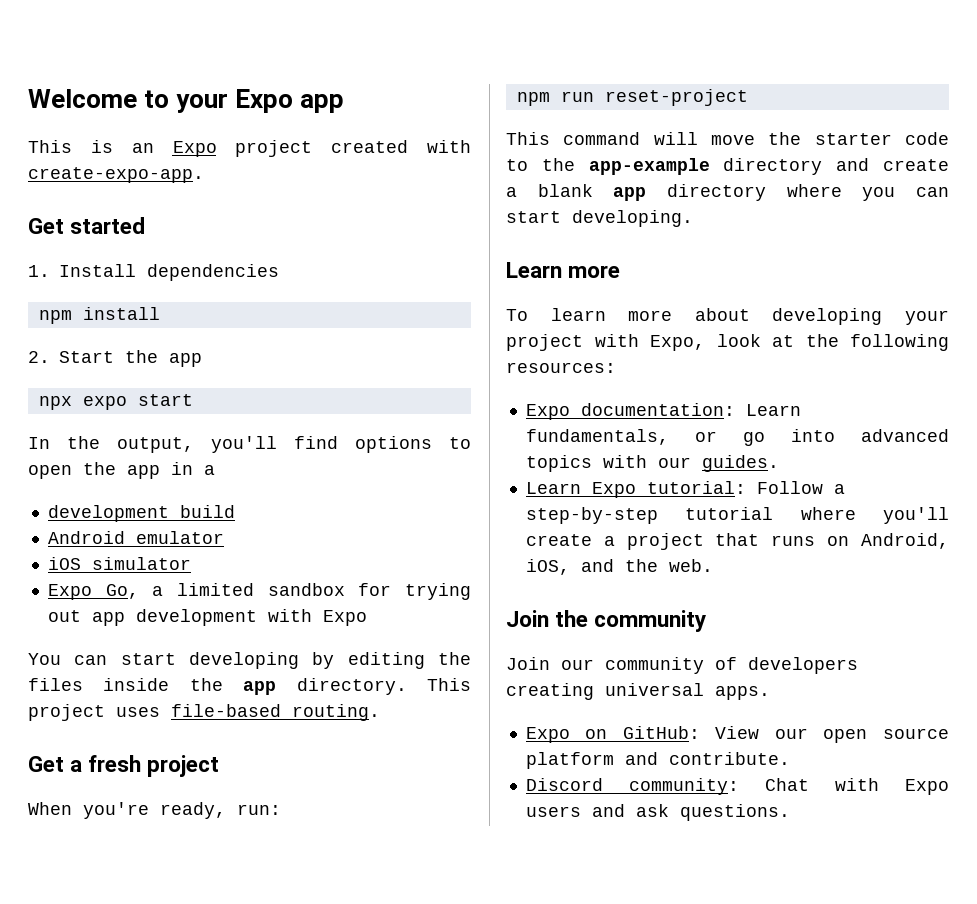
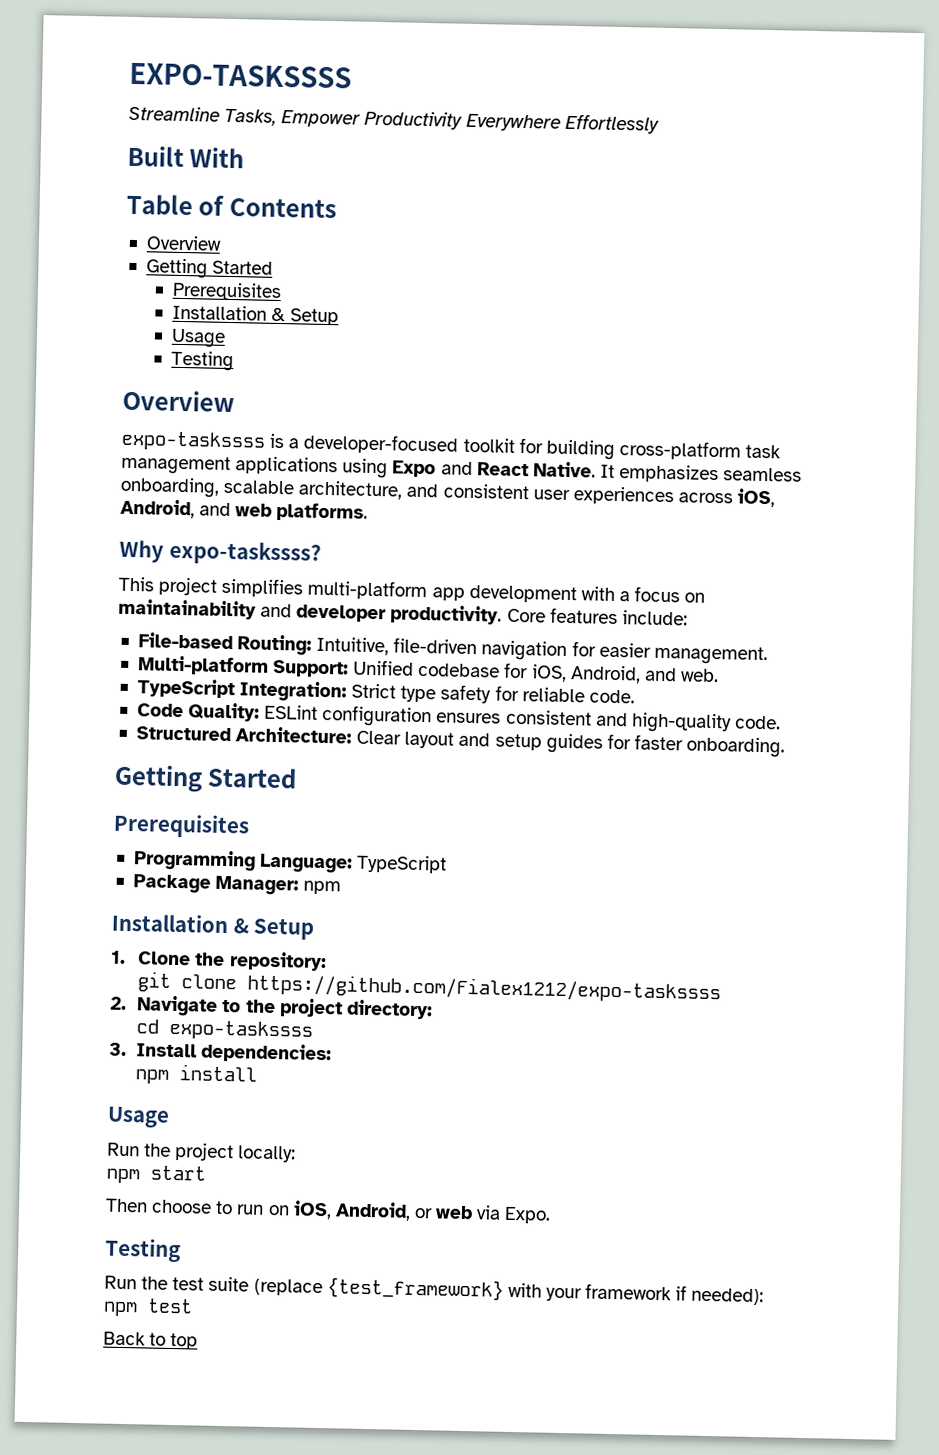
- Welcome to your Expo app
- This is an Expo project created with create-expo-app.
- Get started
- 1. Install dependencies
+ EXPO-TASKSSSS
+ Streamline Tasks, Empower Productivity Everywhere Effortlessly
+ Built With
+ Table of Contents
+ Overview
+ Getting Started
+ Prerequisites
+ Installation & Setup
+ Usage
+ Testing
+ Overview
+ expo-taskssss is a developer-focused toolkit for building cross-platform task management applications using Expo and React Native. It emphasizes seamless onboarding, scalable architecture, and consistent user experiences across iOS, Android, and web platforms.
+ Why expo-taskssss?
+ This project simplifies multi-platform app development with a focus on maintainability and developer productivity. Core features include:
+ File-based Routing: Intuitive, file-driven navigation for easier management.
+ Multi-platform Support: Unified codebase for iOS, Android, and web.
+ TypeScript Integration: Strict type safety for reliable code.
+ Code Quality: ESLint configuration ensures consistent and high-quality code.
+ Structured Architecture: Clear layout and setup guides for faster onboarding.
+ Getting Started
+ Prerequisites
+ Programming Language: TypeScript
+ Package Manager: npm
+ Installation & Setup
+ 1. Clone the repository:
+ git clone https://github.com/Fialex1212/expo-taskssss
+ 2. Navigate to the project directory:
+ cd expo-taskssss
+ 3. Install dependencies:
  npm install
- 2. Start the app
- npx expo start
- In the output, you'll find options to open the app in a
- development build
- Android emulator
- iOS simulator
- Expo Go, a limited sandbox for trying out app development with Expo
- You can start developing by editing the files inside the app directory. This project uses file-based routing.
- Get a fresh project
- When you're ready, run:
- npm run reset-project
- This command will move the starter code to the app-example directory and create a blank app directory where you can start developing.
- Learn more
- To learn more about developing your project with Expo, look at the following resources:
- Expo documentation: Learn fundamentals, or go into advanced topics with our guides.
- Learn Expo tutorial: Follow a step-by-step tutorial where you'll create a project that runs on Android, iOS, and the web.
- Join the community
- Join our community of developers creating universal apps.
- Expo on GitHub: View our open source platform and contribute.
- Discord community: Chat with Expo users and ask questions.
+ Usage
+ Run the project locally:
+ npm start
+ Then choose to run on iOS, Android, or web via Expo.
+ Testing
+ Run the test suite (replace {test_framework} with your framework if needed):
+ npm test
+ Back to top

